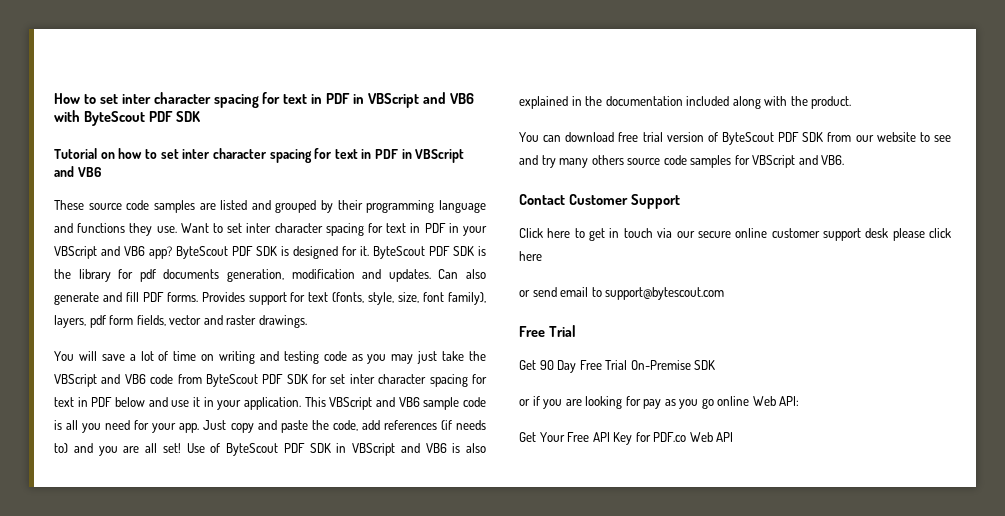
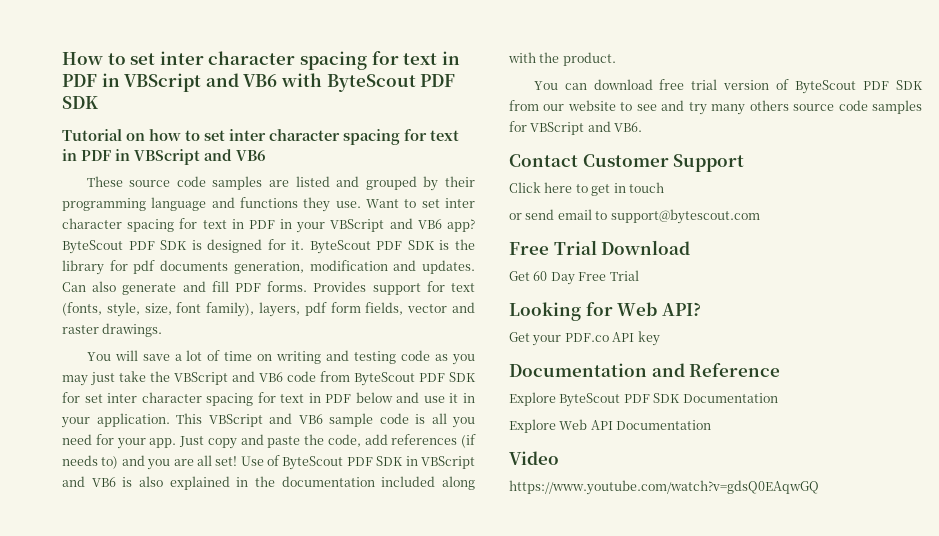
- Click here to get in touch via our secure online customer support desk please click here
+ Click here to get in touch
  or send email to support@bytescout.com
- Free Trial
- Get 90 Day Free Trial On-Premise SDK
- or if you are looking for pay as you go online Web API:
- Get Your Free API Key for PDF.co Web API
+ Free Trial Download
+ Get 60 Day Free Trial
+ Looking for Web API?
+ Get your PDF.co API key
+ Documentation and Reference
+ Explore ByteScout PDF SDK Documentation
+ Explore Web API Documentation
+ Video
+ https://www.youtube.com/watch?v=gdsQ0EAqwGQ

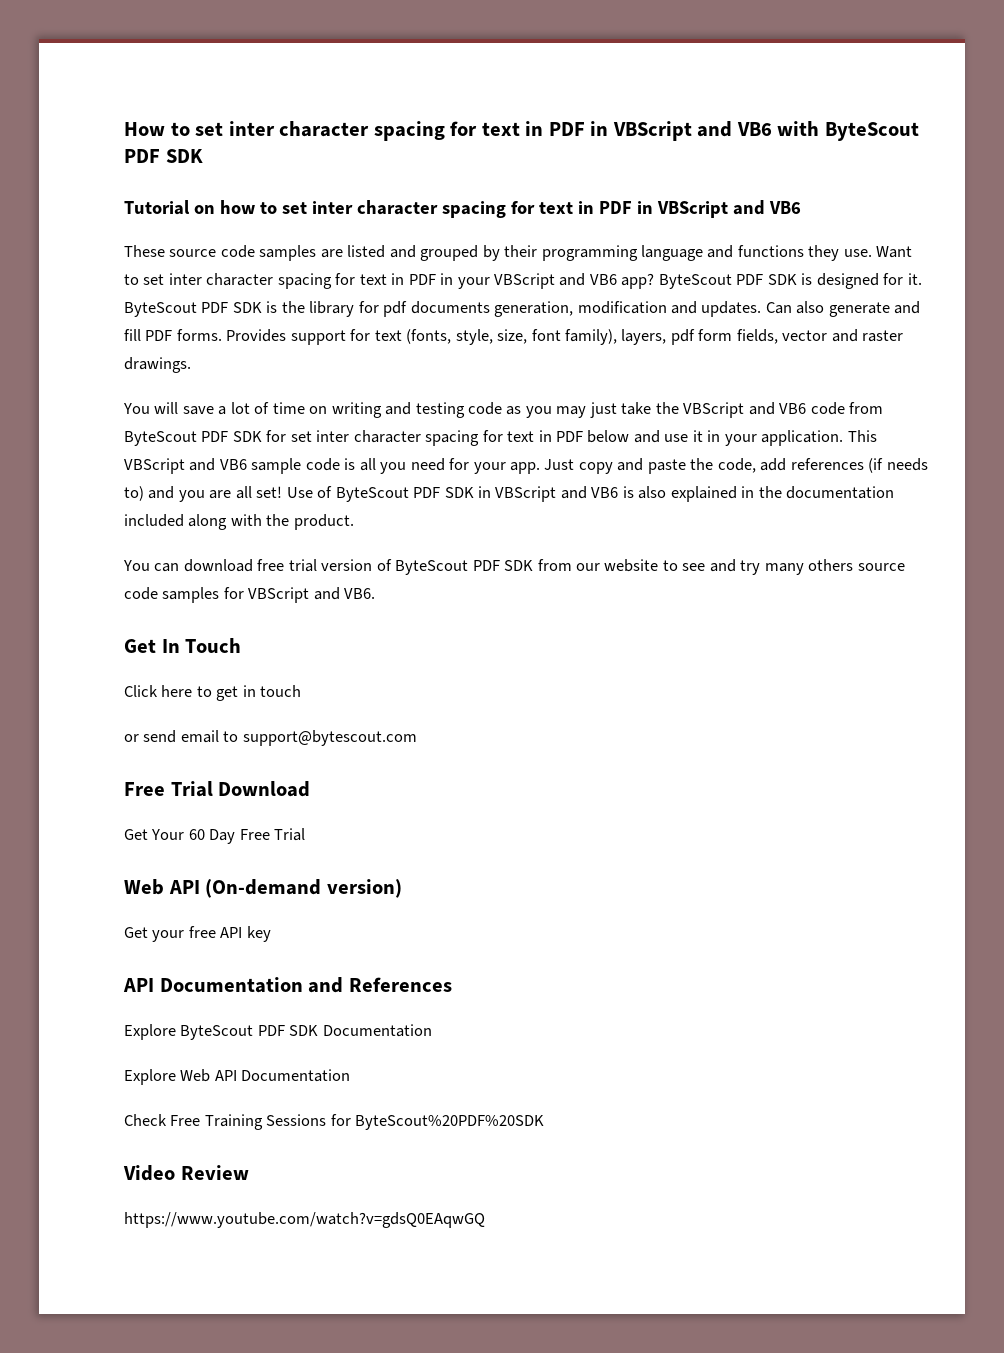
- Contact Customer Support
+ Get In Touch
- Get 60 Day Free Trial
+ Get Your 60 Day Free Trial
- Looking for Web API?
+ Web API (On-demand version)
- Get your PDF.co API key
+ Get your free API key
- Documentation and Reference
+ API Documentation and References
+ Check Free Training Sessions for ByteScout%20PDF%20SDK
- Video
+ Video Review

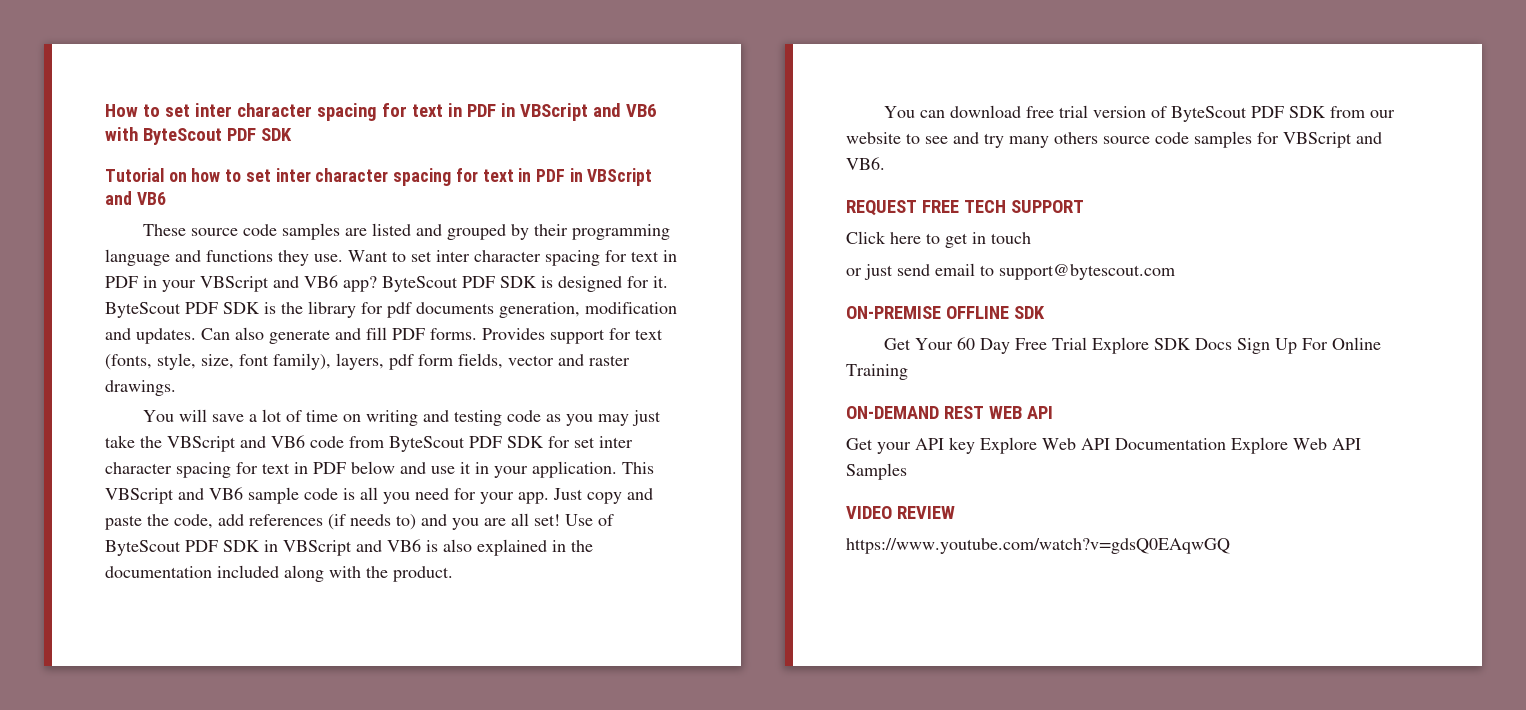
- Get In Touch
+ REQUEST FREE TECH SUPPORT
- or send email to support@bytescout.com
+ or just send email to support@bytescout.com
- Free Trial Download
+ ON-PREMISE OFFLINE SDK
- Get Your 60 Day Free Trial
- Web API (On-demand version)
+ Get Your 60 Day Free Trial Explore SDK Docs Sign Up For Online Training
+ ON-DEMAND REST WEB API
- Get your free API key
- API Documentation and References
- Explore ByteScout PDF SDK Documentation
- Explore Web API Documentation
- Check Free Training Sessions for ByteScout%20PDF%20SDK
- Video Review
+ Get your API key Explore Web API Documentation Explore Web API Samples
+ VIDEO REVIEW

